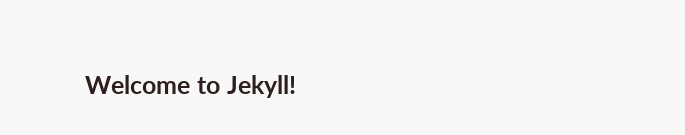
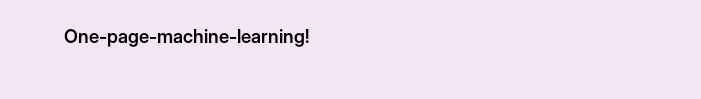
- Welcome to Jekyll!
+ One-page-machine-learning!

